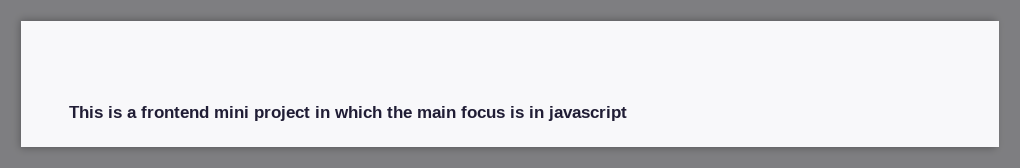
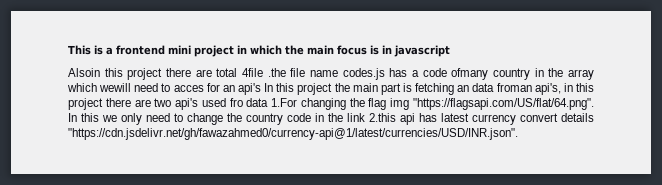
+ Alsoin this project there are total 4file .the file name codes.js has a code ofmany country in the array which wewill need to acces for an api's In this project the main part is fetching an data froman api's, in this project there are two api's used fro data 1.For changing the flag img "https://flagsapi.com/US/flat/64.png". In this we only need to change the country code in the link 2.this api has latest currency convert details "https://cdn.jsdelivr.net/gh/fawazahmed0/currency-api@1/latest/currencies/USD/INR.json".

